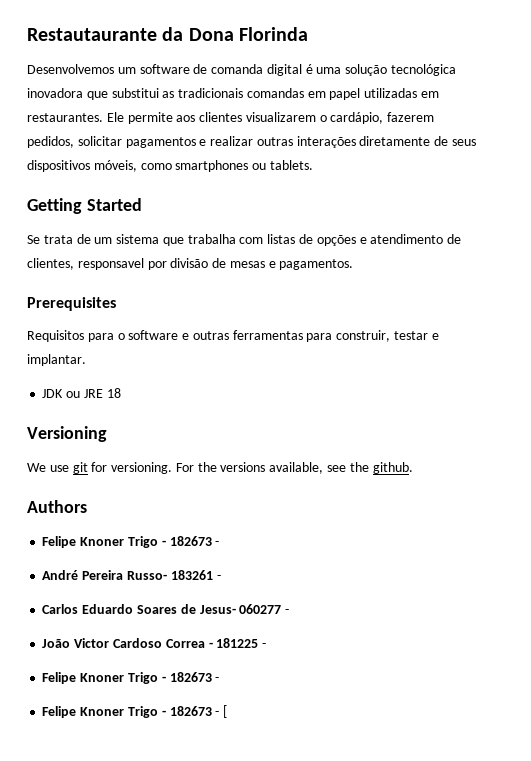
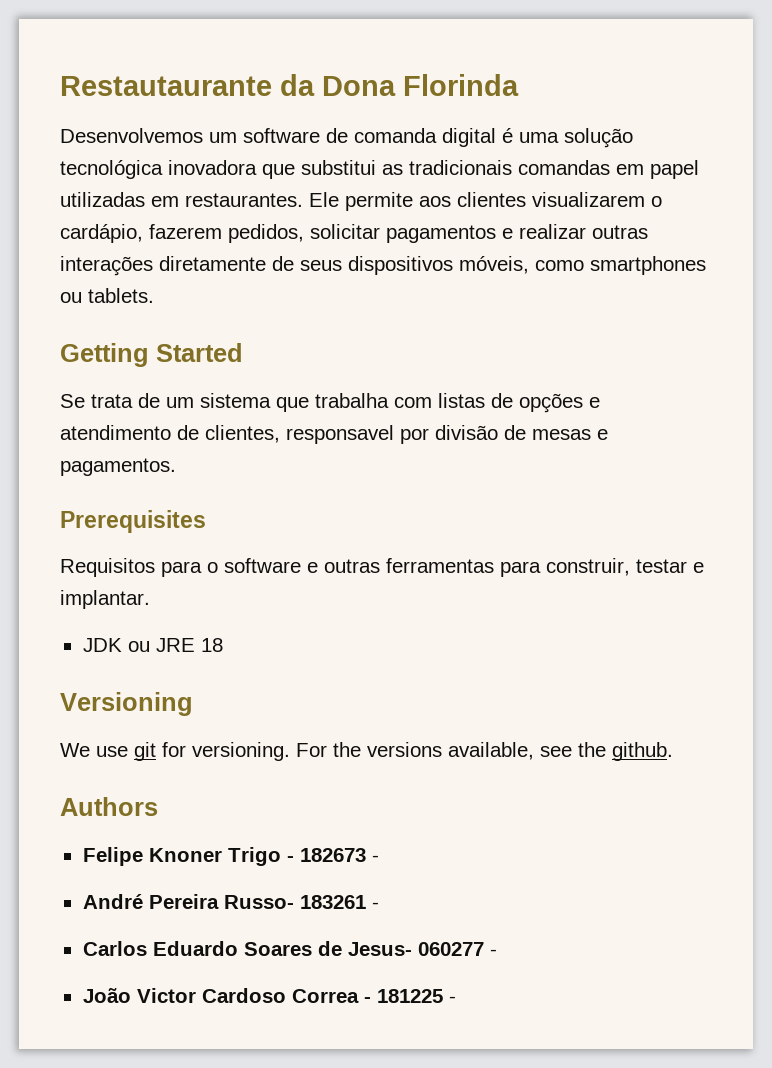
  João Victor Cardoso Correa - 181225 -
- Felipe Knoner Trigo - 182673 -
- Felipe Knoner Trigo - 182673 - [

